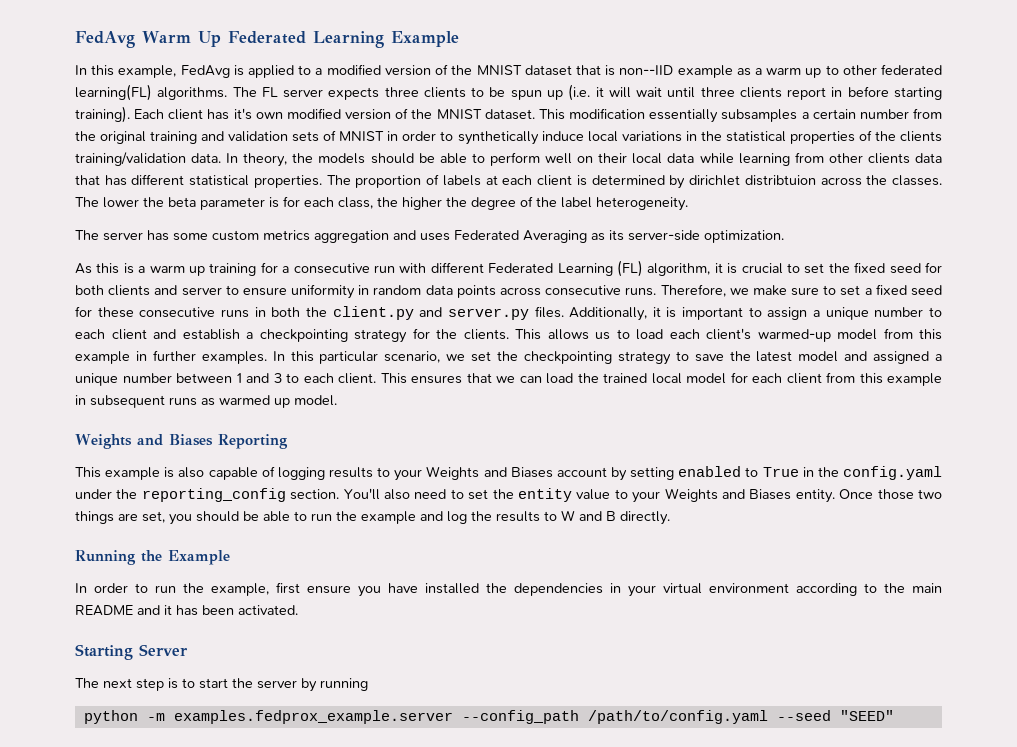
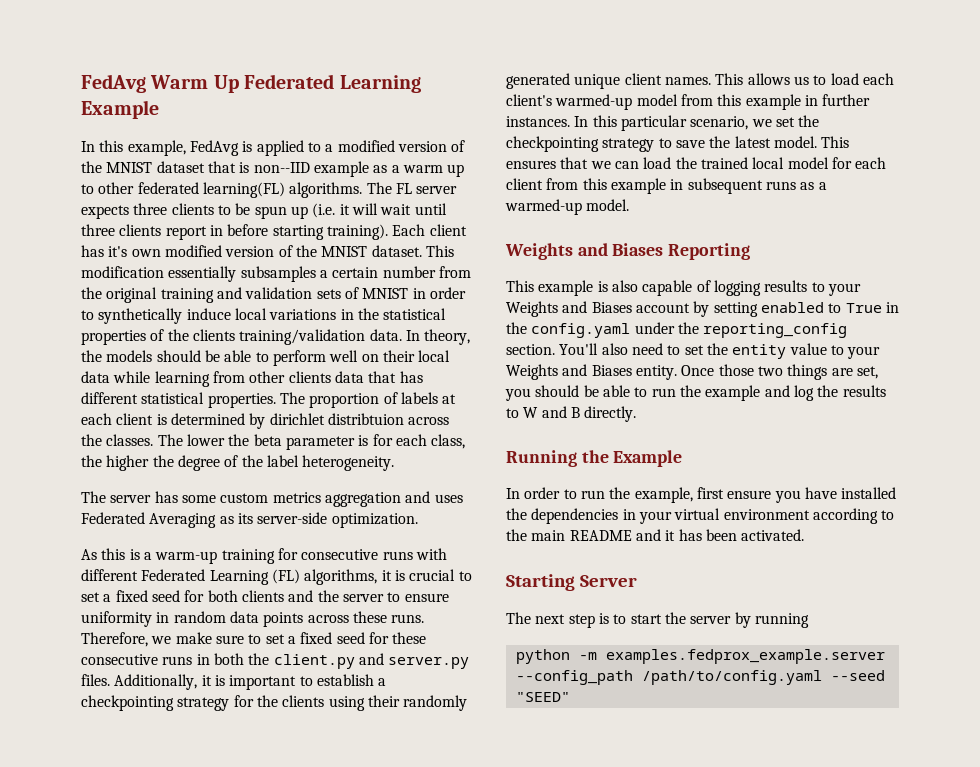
- As this is a warm up training for a consecutive run with different Federated Learning (FL) algorithm, it is crucial to set the fixed seed for both clients and server to ensure uniformity in random data points across consecutive runs.
+ As this is a warm-up training for consecutive runs with different Federated Learning (FL) algorithms, it is crucial to set a fixed seed for both clients and the server to ensure uniformity in random data points across these runs.
- Additionally, it is important to assign a unique number to each client and establish a checkpointing strategy for the clients.
+ Additionally, it is important to establish a checkpointing strategy for the clients using their randomly generated unique client names.
- This allows us to load each client's warmed-up model from this example in further examples.
+ This allows us to load each client's warmed-up model from this example in further instances.
- In this particular scenario, we set the checkpointing strategy to save the latest model and assigned a unique number between 1 and 3 to each client.
+ In this particular scenario, we set the checkpointing strategy to save the latest model.
- This ensures that we can load the trained local model for each client from this example in subsequent runs as warmed up model.
+ This ensures that we can load the trained local model for each client from this example in subsequent runs as a warmed-up model.

